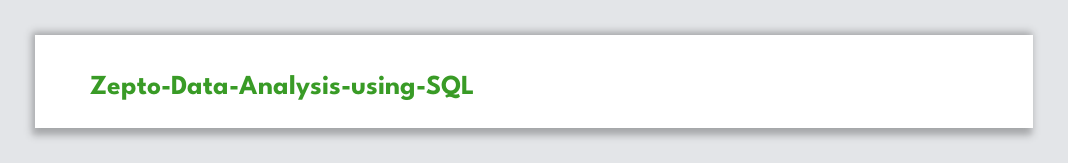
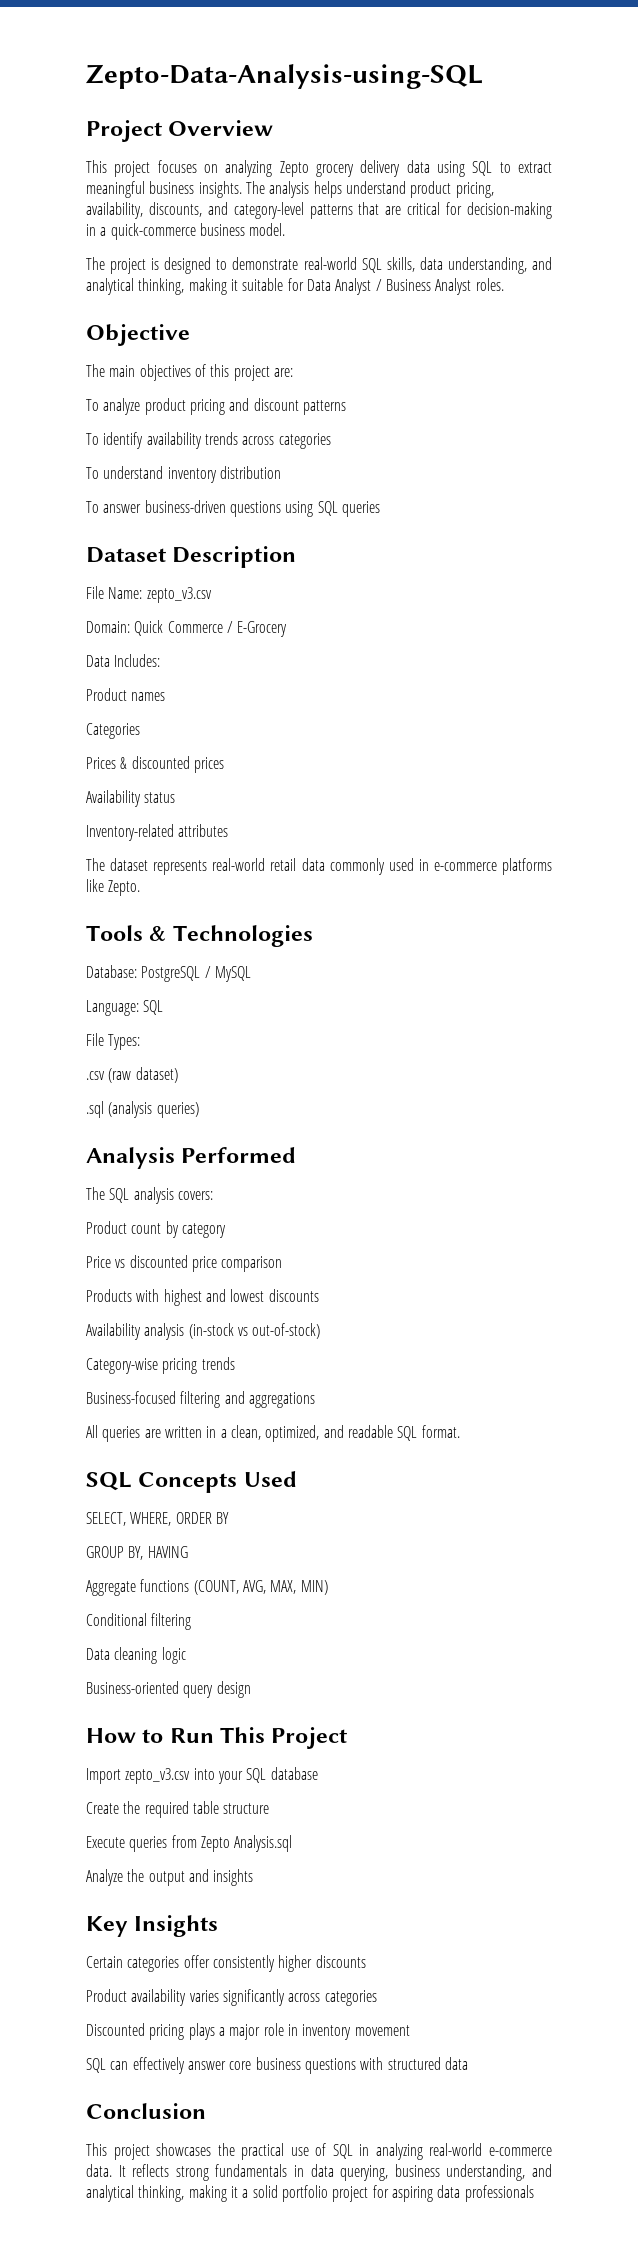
+ Project Overview
+ This project focuses on analyzing Zepto grocery delivery data using SQL to extract meaningful business insights. The analysis helps understand product pricing, availability, discounts, and category-level patterns that are critical for decision-making in a quick-commerce business model.
+ The project is designed to demonstrate real-world SQL skills, data understanding, and analytical thinking, making it suitable for Data Analyst / Business Analyst roles.
+ Objective
+ The main objectives of this project are:
+ To analyze product pricing and discount patterns
+ To identify availability trends across categories
+ To understand inventory distribution
+ To answer business-driven questions using SQL queries
+ Dataset Description
+ File Name: zepto_v3.csv
+ Domain: Quick Commerce / E-Grocery
+ Data Includes:
+ Product names
+ Categories
+ Prices & discounted prices
+ Availability status
+ Inventory-related attributes
+ The dataset represents real-world retail data commonly used in e-commerce platforms like Zepto.
+ Tools & Technologies
+ Database: PostgreSQL / MySQL
+ Language: SQL
+ File Types:
+ .csv (raw dataset)
+ .sql (analysis queries)
+ Analysis Performed
+ The SQL analysis covers:
+ Product count by category
+ Price vs discounted price comparison
+ Products with highest and lowest discounts
+ Availability analysis (in-stock vs out-of-stock)
+ Category-wise pricing trends
+ Business-focused filtering and aggregations
+ All queries are written in a clean, optimized, and readable SQL format.
+ SQL Concepts Used
+ SELECT, WHERE, ORDER BY
+ GROUP BY, HAVING
+ Aggregate functions (COUNT, AVG, MAX, MIN)
+ Conditional filtering
+ Data cleaning logic
+ Business-oriented query design
+ How to Run This Project
+ Import zepto_v3.csv into your SQL database
+ Create the required table structure
+ Execute queries from Zepto Analysis.sql
+ Analyze the output and insights
+ Key Insights
+ Certain categories offer consistently higher discounts
+ Product availability varies significantly across categories
+ Discounted pricing plays a major role in inventory movement
+ SQL can effectively answer core business questions with structured data
+ Conclusion
+ This project showcases the practical use of SQL in analyzing real-world e-commerce data. It reflects strong fundamentals in data querying, business understanding, and analytical thinking, making it a solid portfolio project for aspiring data professionals

